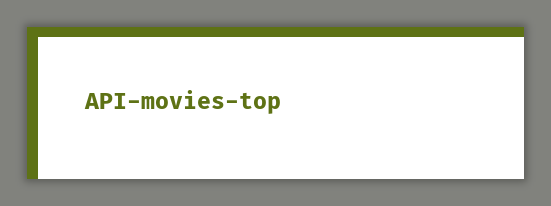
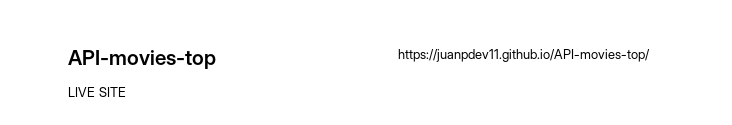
+ LIVE SITE https://juanpdev11.github.io/API-movies-top/

